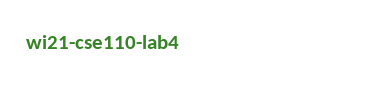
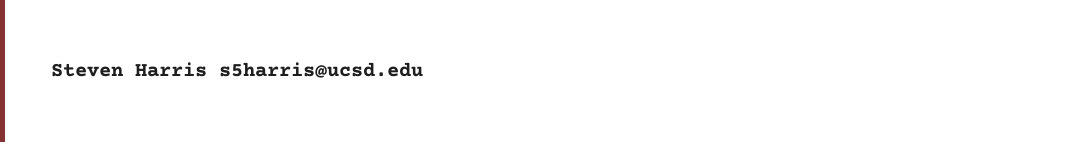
- wi21-cse110-lab4
+ Steven Harris s5harris@ucsd.edu

